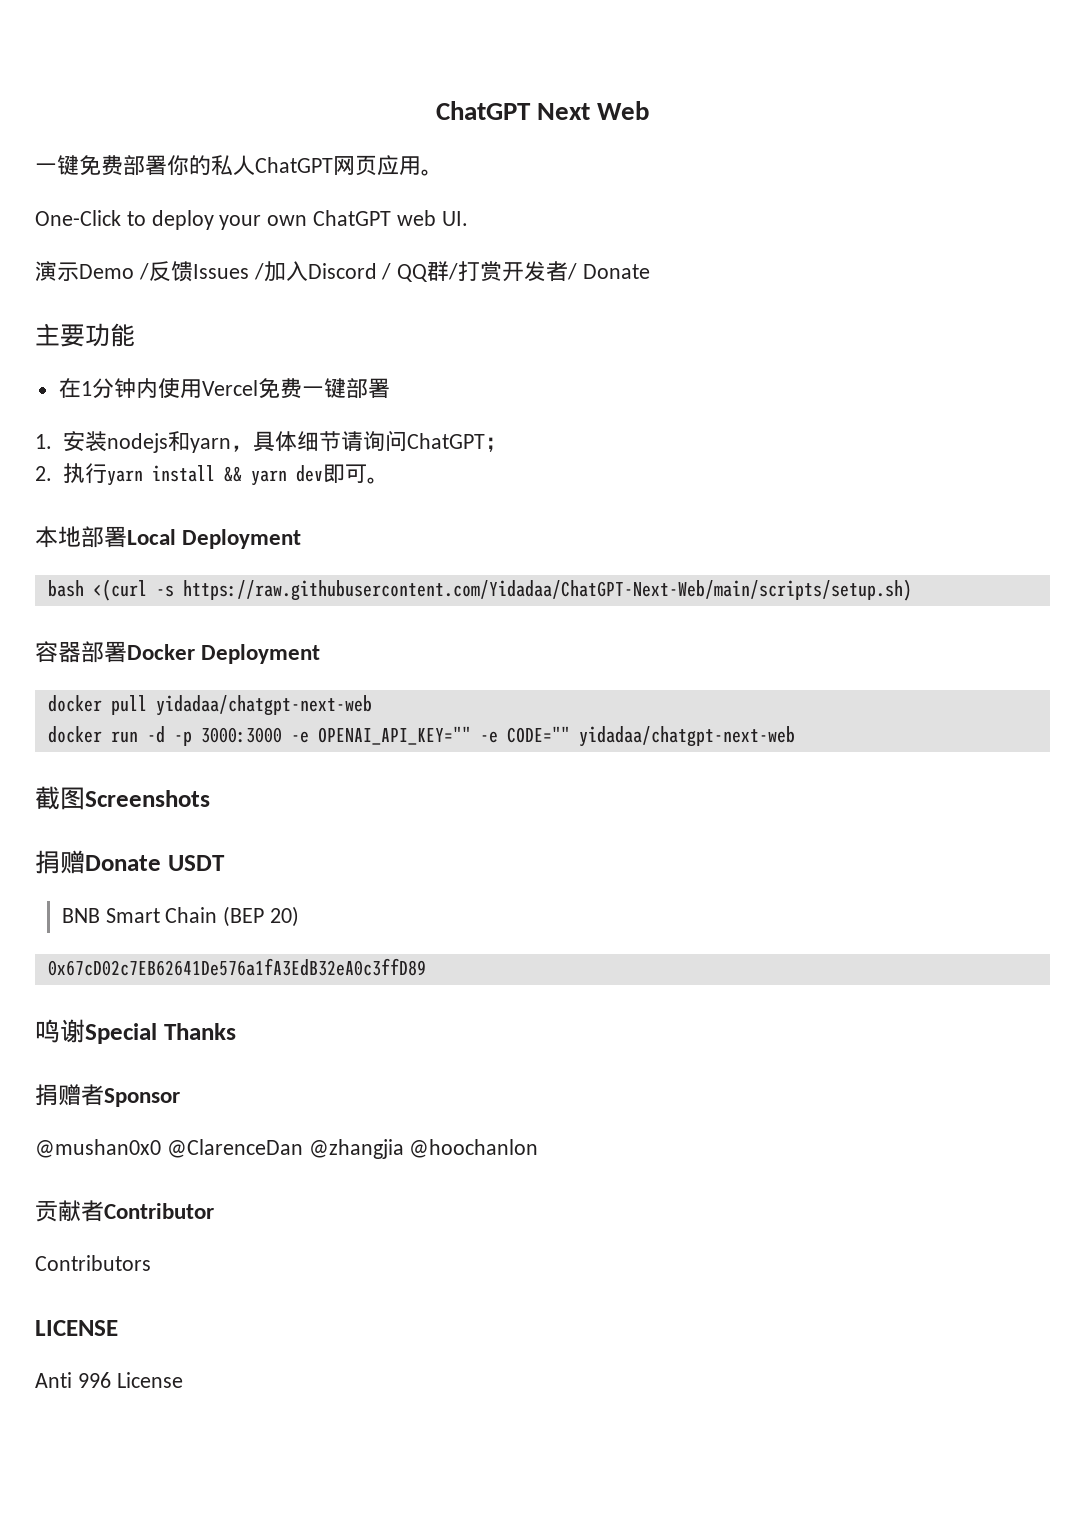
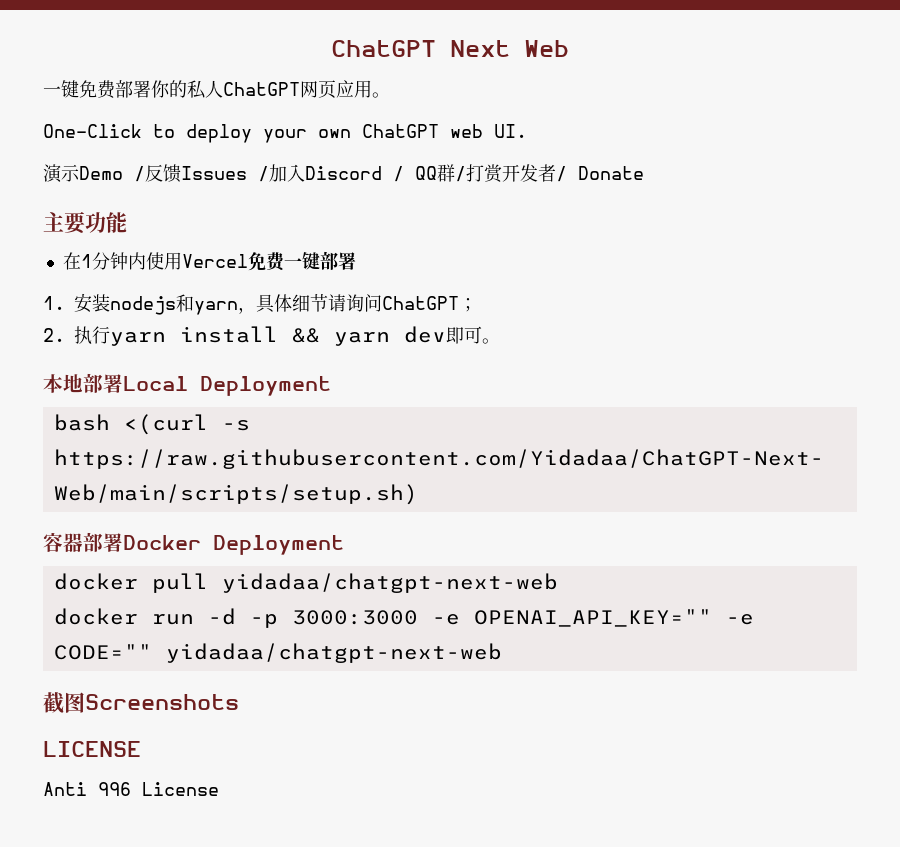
- 捐赠Donate USDT
- BNB Smart Chain (BEP 20)
- 0x67cD02c7EB62641De576a1fA3EdB32eA0c3ffD89
- 鸣谢Special Thanks
- 捐赠者Sponsor
- @mushan0x0 @ClarenceDan @zhangjia @hoochanlon
- 贡献者Contributor
- Contributors

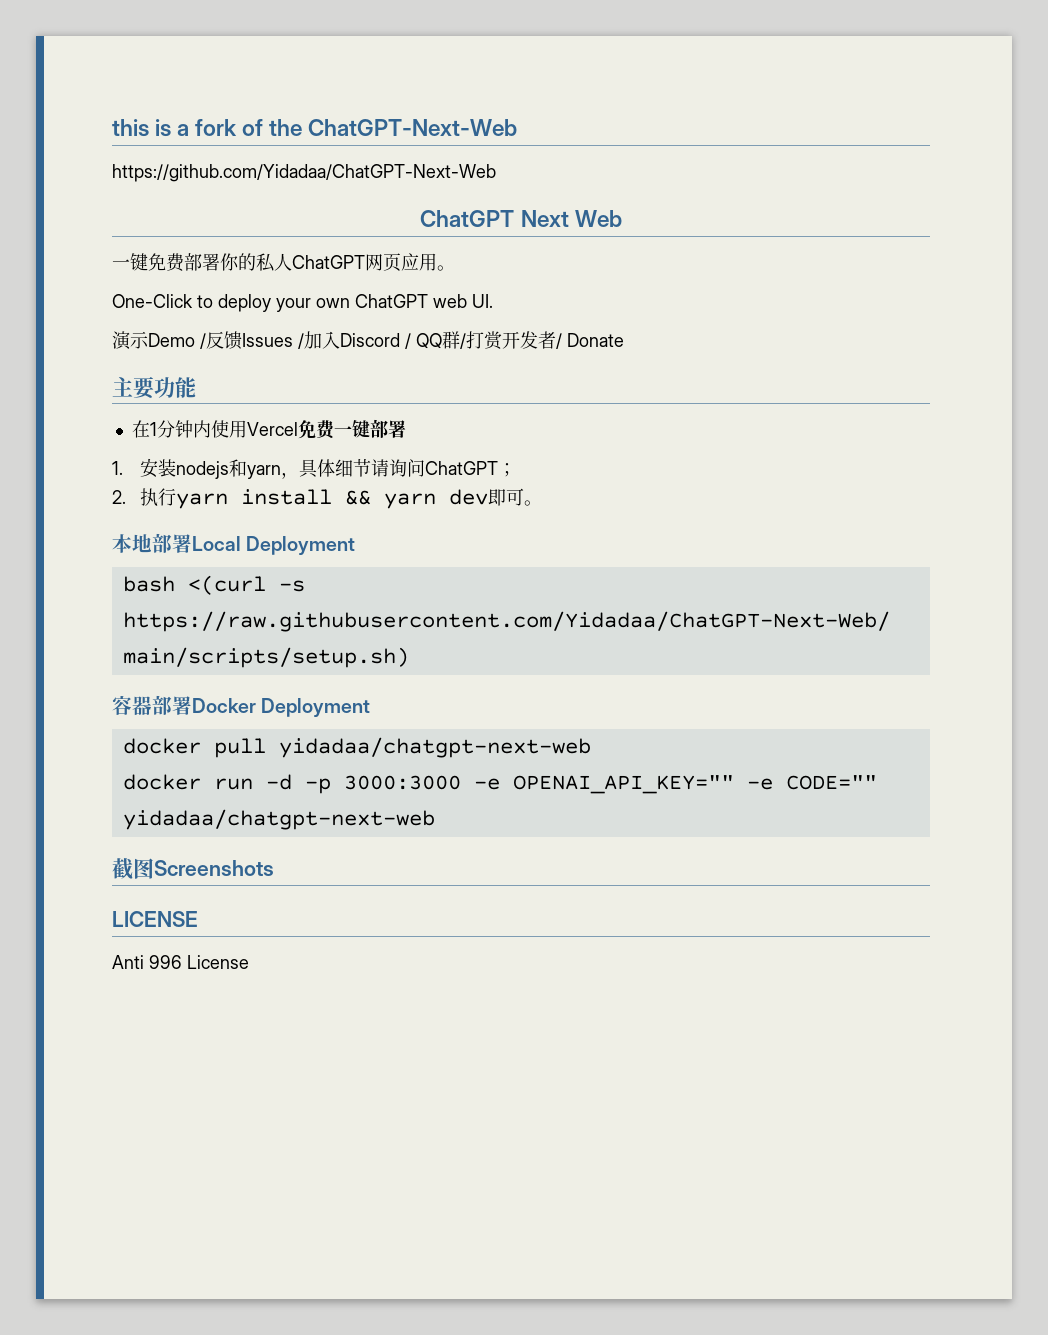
+ this is a fork of the ChatGPT-Next-Web
+ https://github.com/Yidadaa/ChatGPT-Next-Web

